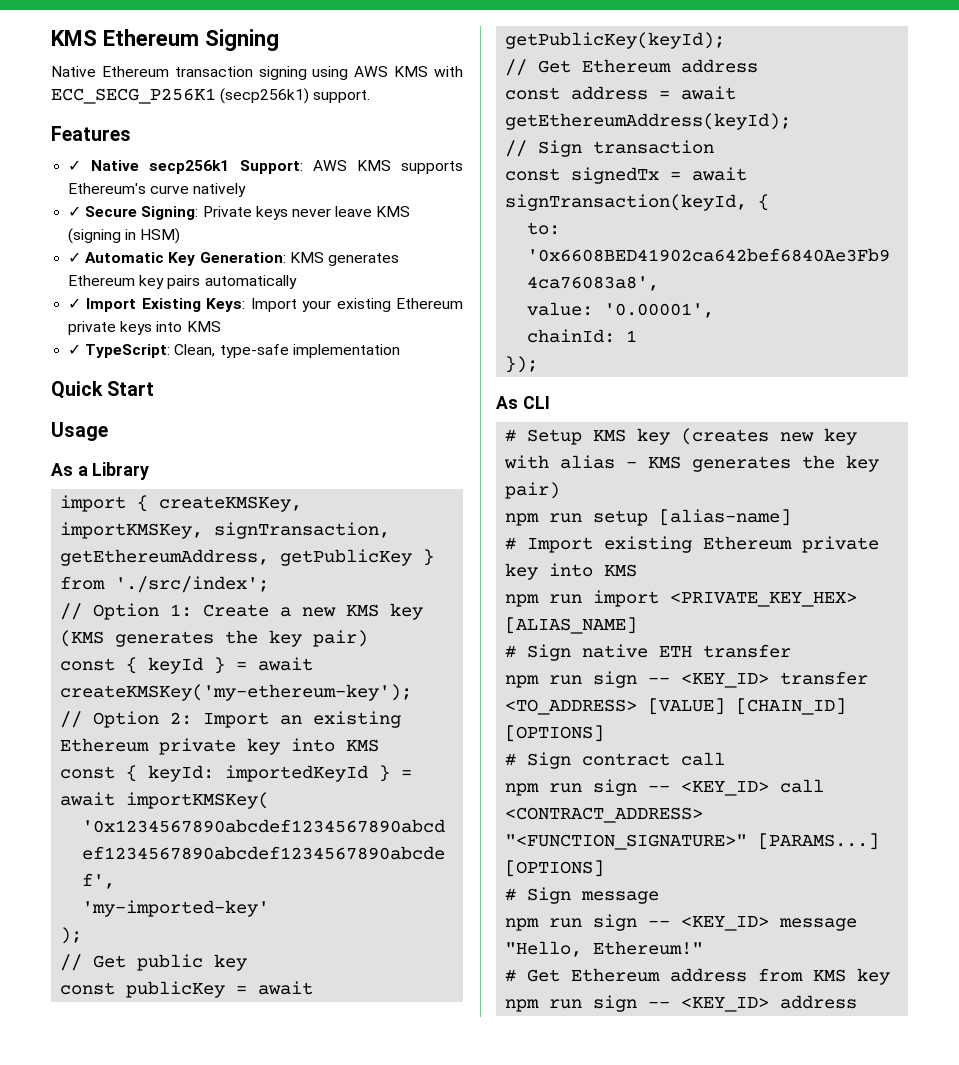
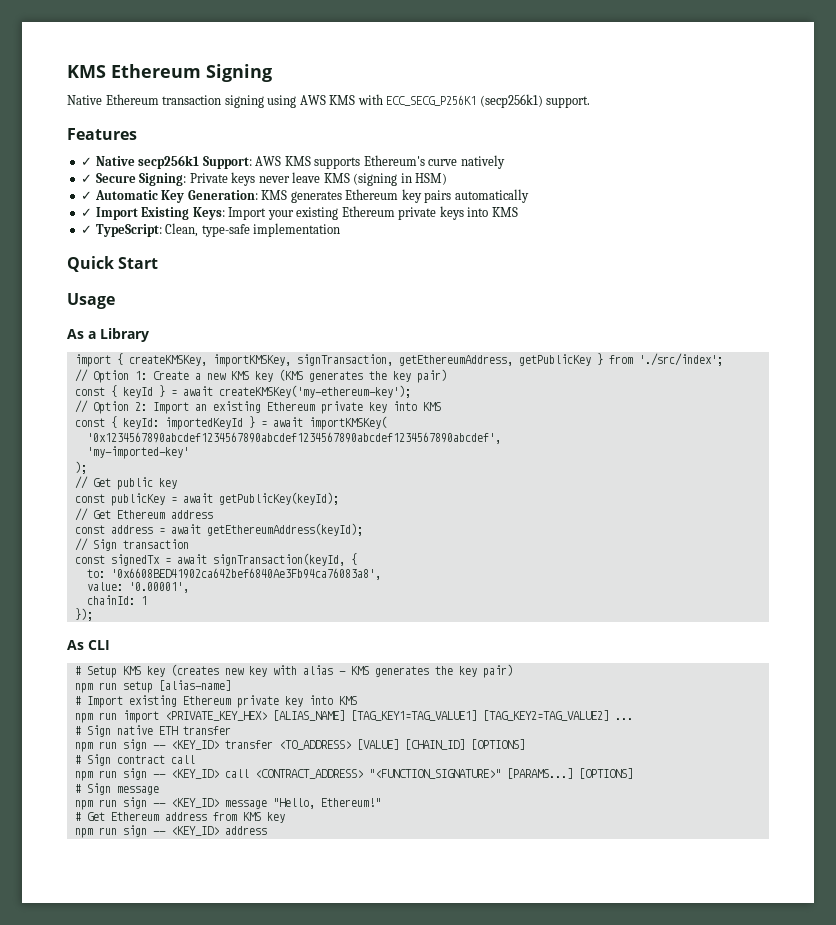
- npm run import <PRIVATE_KEY_HEX> [ALIAS_NAME]
+ npm run import <PRIVATE_KEY_HEX> [ALIAS_NAME] [TAG_KEY1=TAG_VALUE1] [TAG_KEY2=TAG_VALUE2] ...

